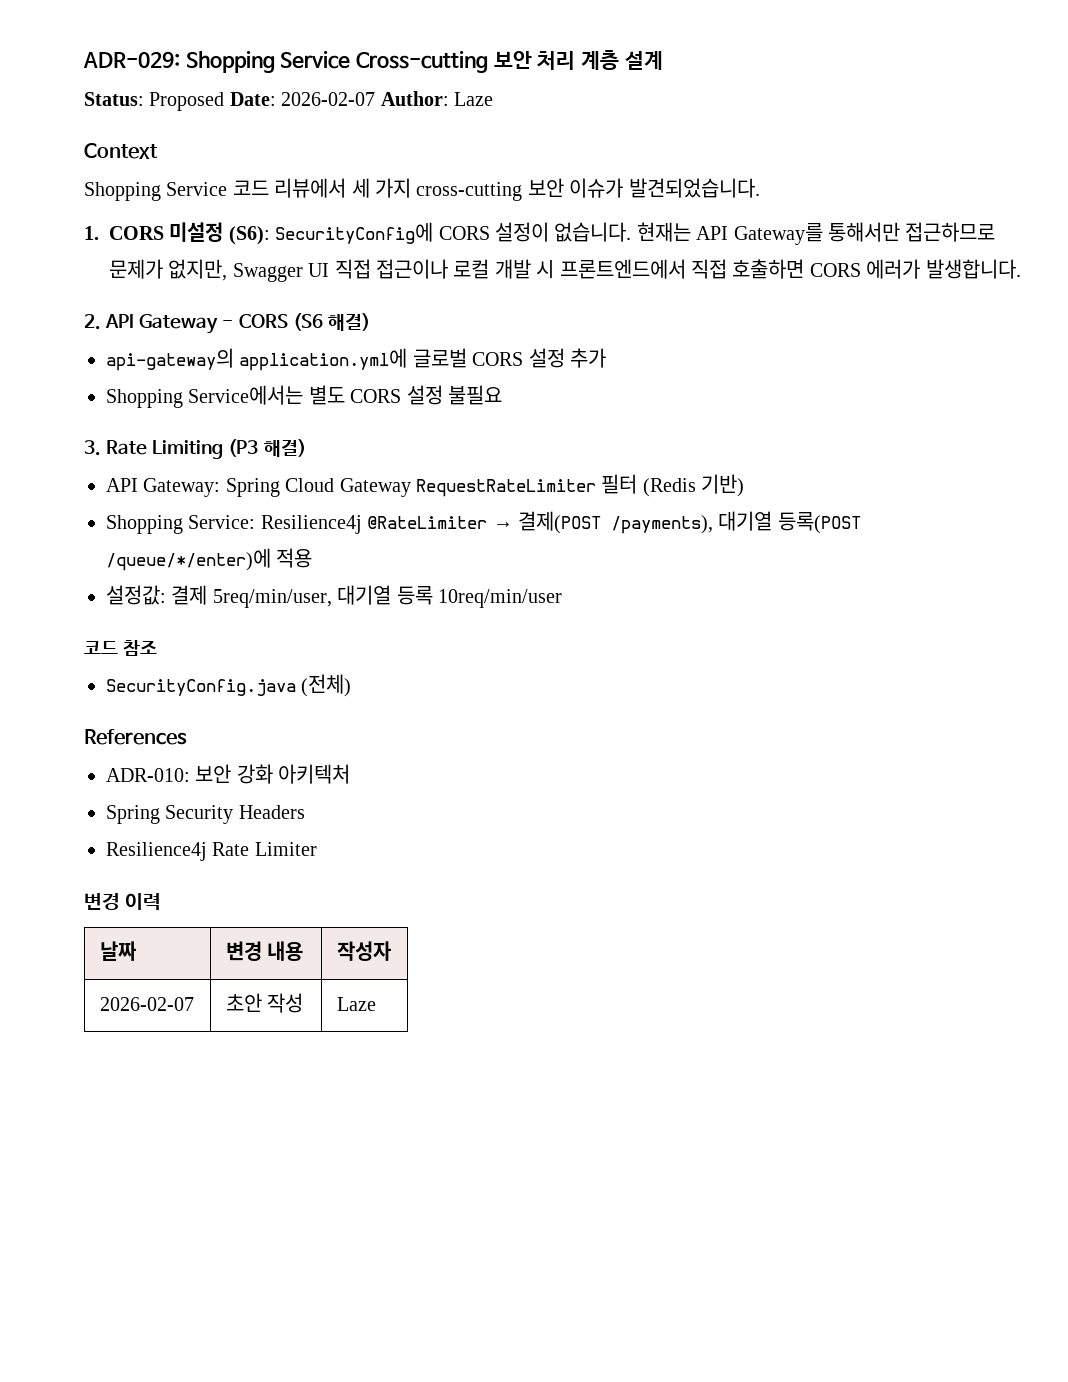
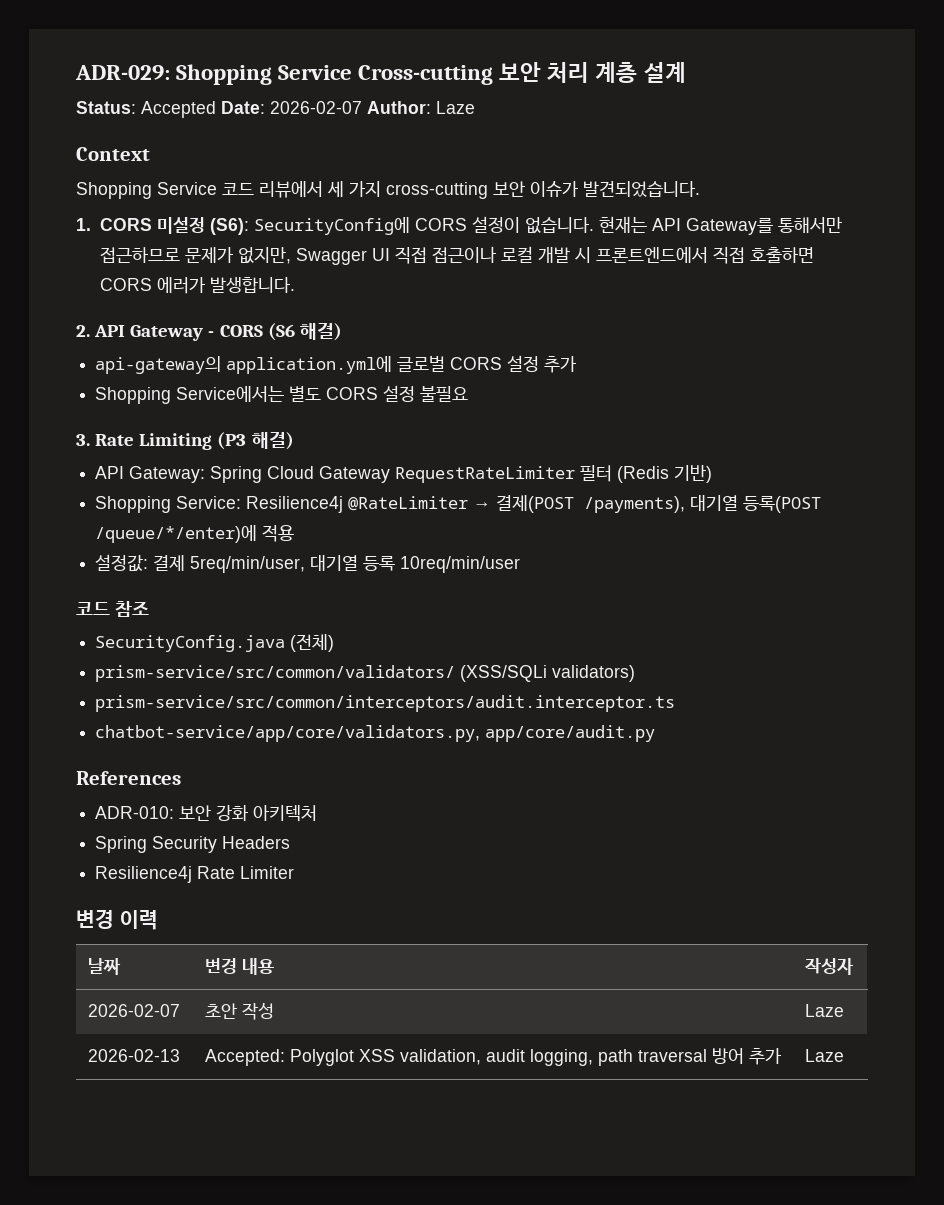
- Status: Proposed Date: 2026-02-07 Author: Laze
+ Status: Accepted Date: 2026-02-07 Author: Laze
+ prism-service/src/common/validators/ (XSS/SQLi validators)
+ prism-service/src/common/interceptors/audit.interceptor.ts
+ chatbot-service/app/core/validators.py, app/core/audit.py
+ 2026-02-13 | Accepted: Polyglot XSS validation, audit logging, path traversal 방어 추가 | Laze

